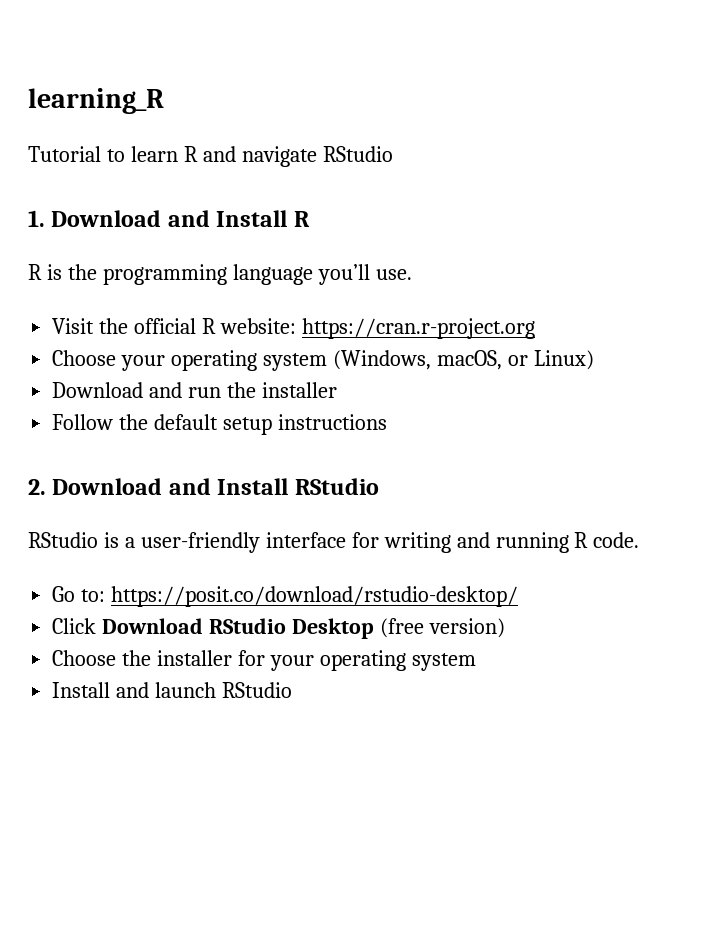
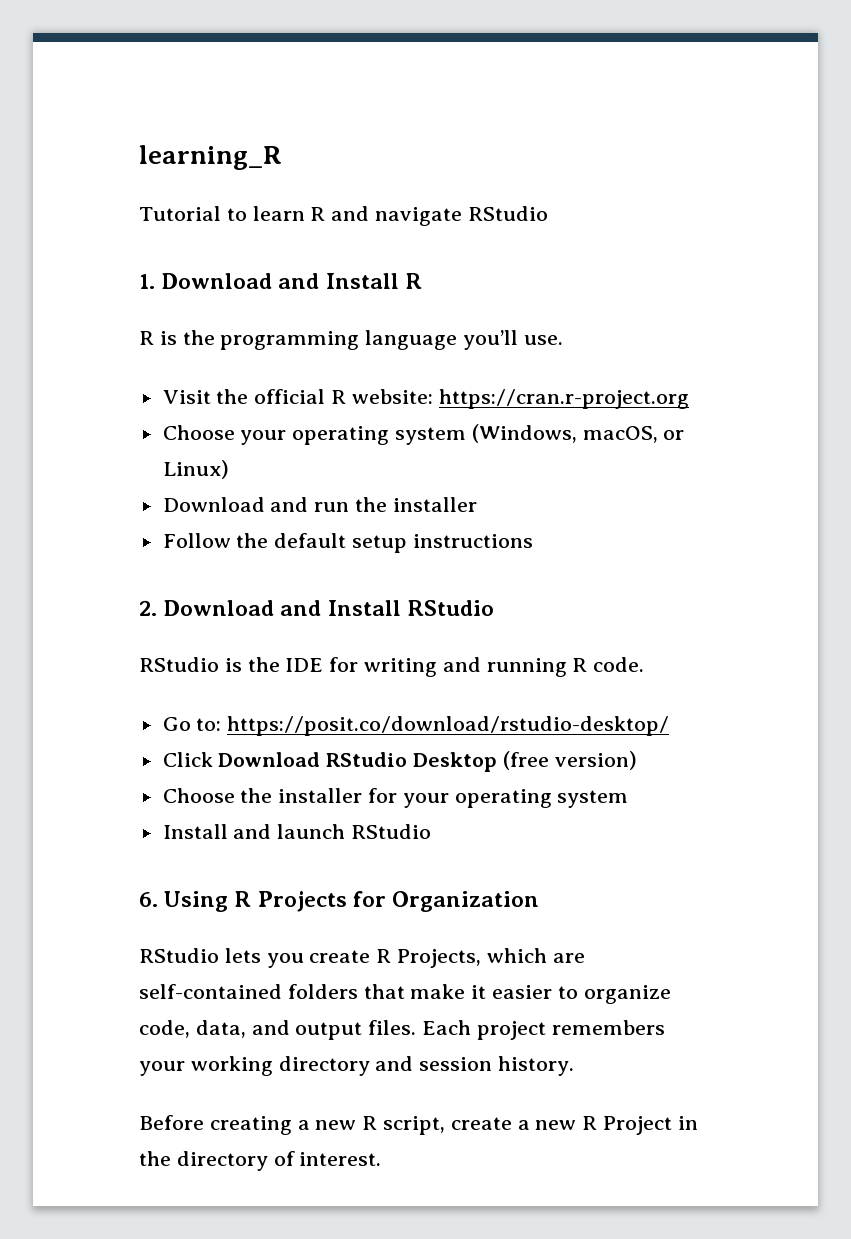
- RStudio is a user-friendly interface for writing and running R code.
+ RStudio is the IDE for writing and running R code.
+ 6. Using R Projects for Organization
+ RStudio lets you create R Projects, which are self-contained folders that make it easier to organize code, data, and output files. Each project remembers your working directory and session history.
+ Before creating a new R script, create a new R Project in the directory of interest.

